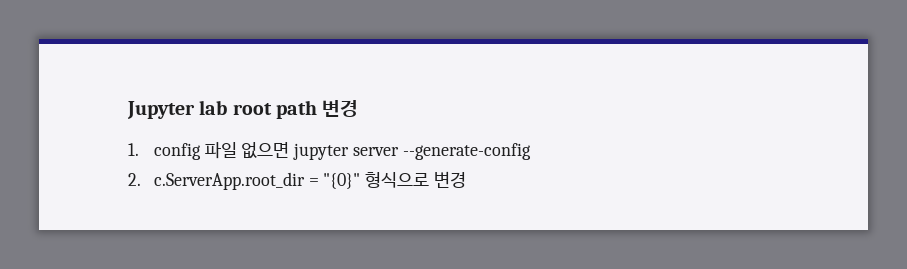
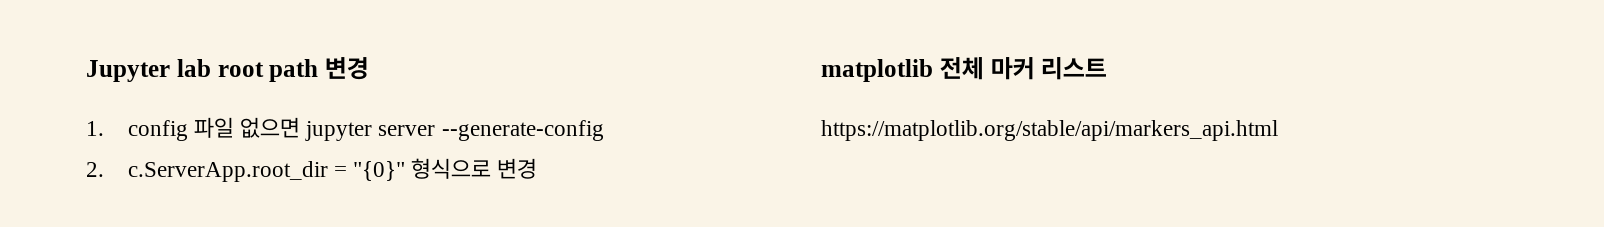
+ matplotlib 전체 마커 리스트
+ https://matplotlib.org/stable/api/markers_api.html

